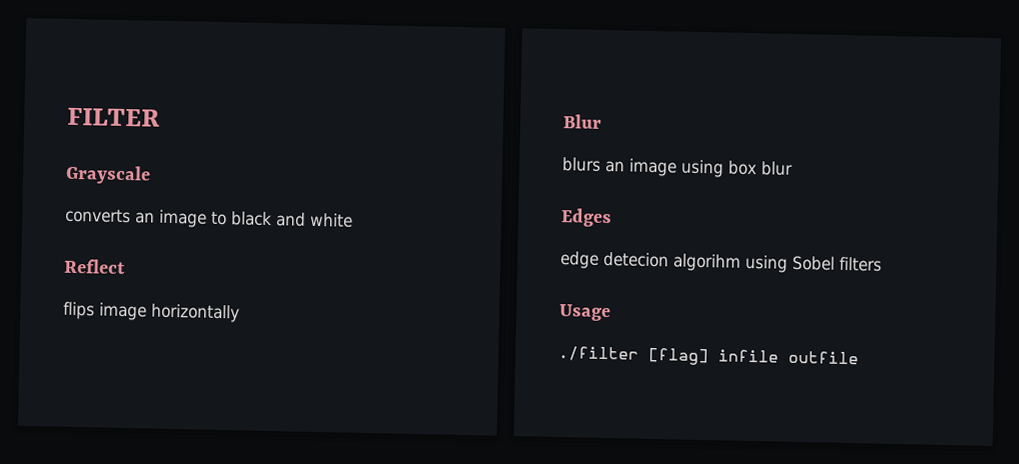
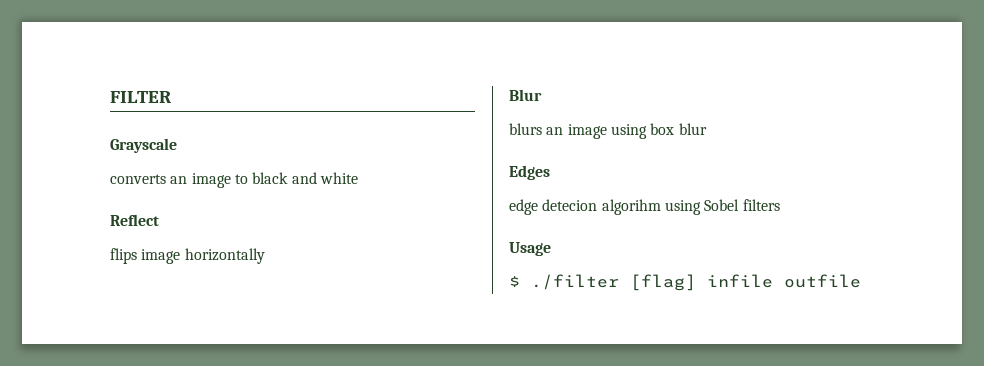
- ./filter [flag] infile outfile
+ $ ./filter [flag] infile outfile

